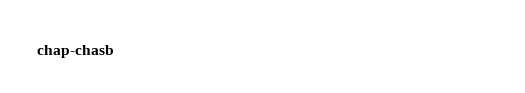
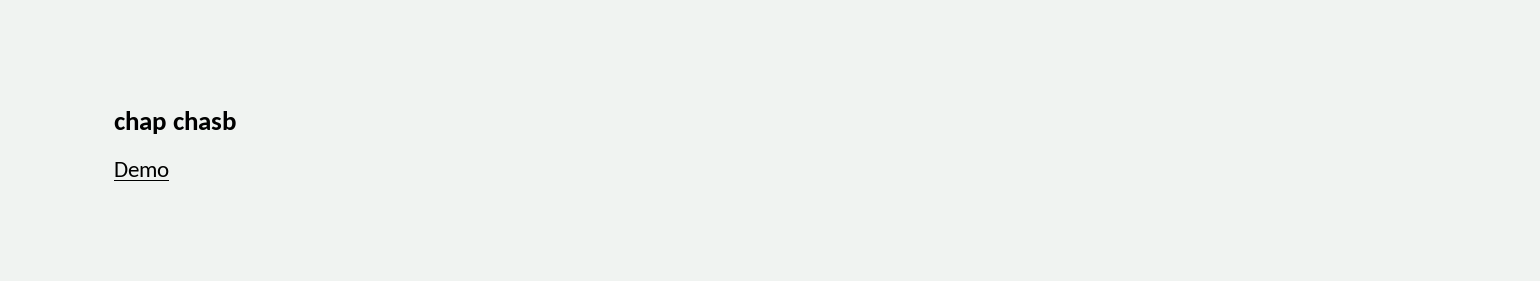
- chap-chasb
+ chap chasb
+ Demo

